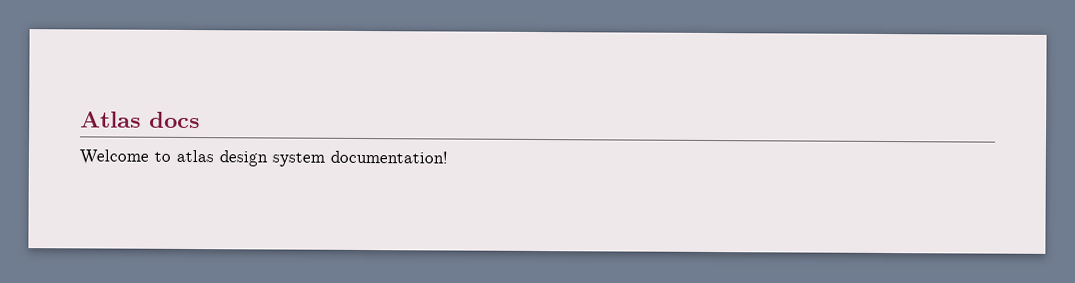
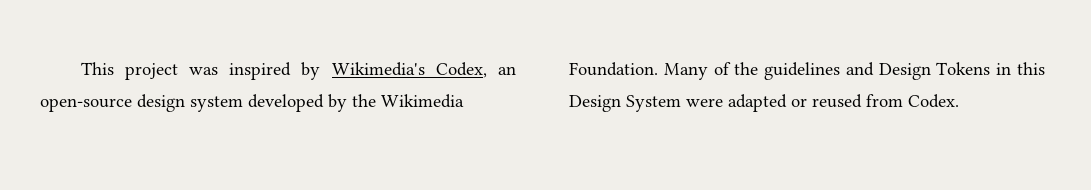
- Atlas docs
- Welcome to atlas design system documentation!
+ This project was inspired by Wikimedia's Codex, an open-source design system developed by the Wikimedia Foundation. Many of the guidelines and Design Tokens in this Design System were adapted or reused from Codex.

